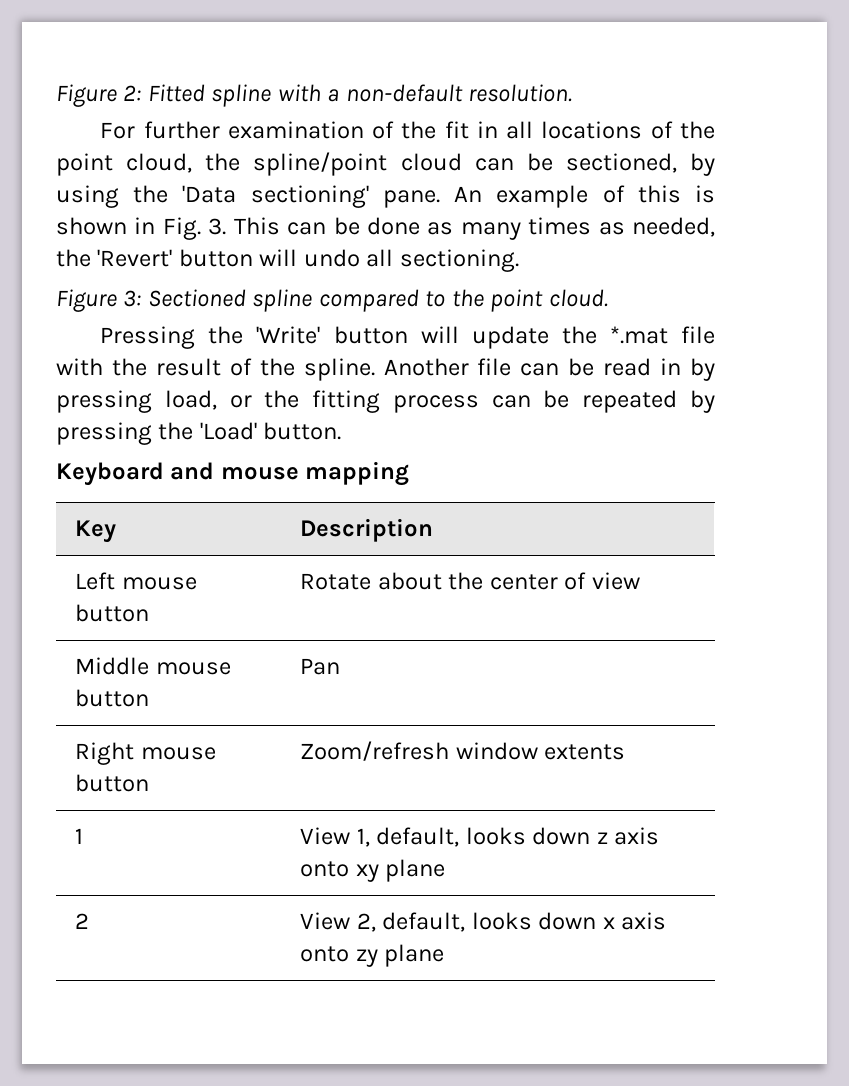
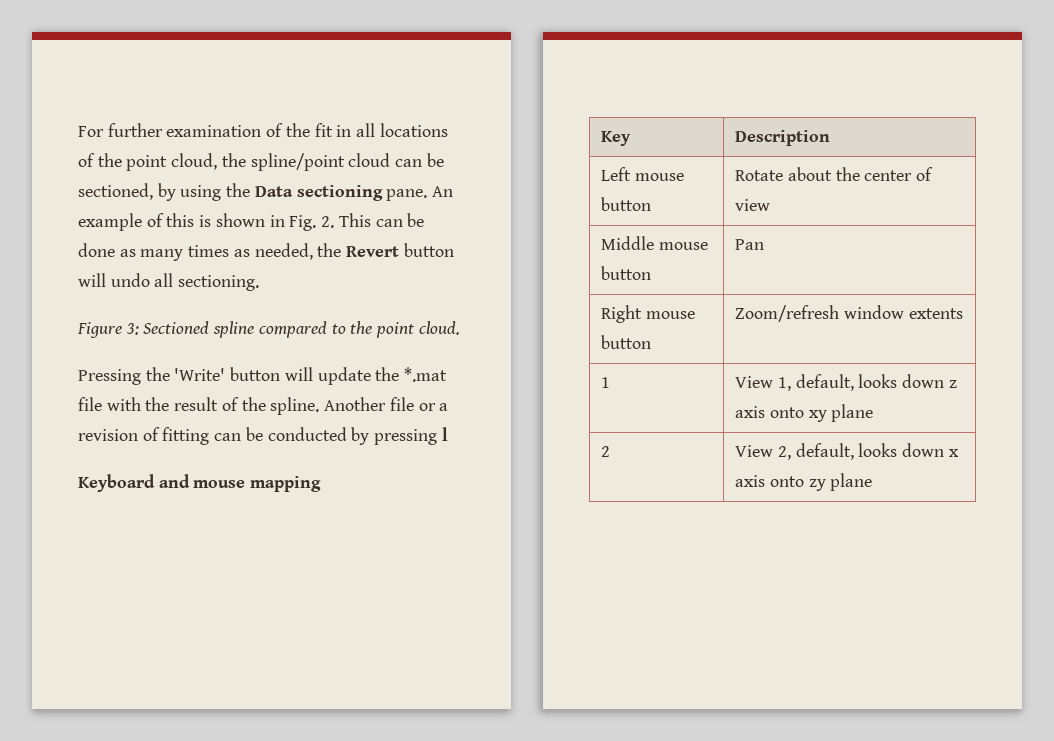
- Figure 2: Fitted spline with a non-default resolution.
- For further examination of the fit in all locations of the point cloud, the spline/point cloud can be sectioned, by using the 'Data sectioning' pane.
+ For further examination of the fit in all locations of the point cloud, the spline/point cloud can be sectioned, by using the Data sectioning pane.
- An example of this is shown in Fig. 3. This can be done as many times as needed, the 'Revert' button will undo all sectioning.
+ An example of this is shown in Fig. 2. This can be done as many times as needed, the Revert button will undo all sectioning.
- Another file can be read in by pressing load, or the fitting process can be repeated by pressing the 'Load' button.
+ Another file or a revision of fitting can be conducted by pressing l

